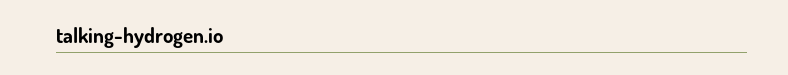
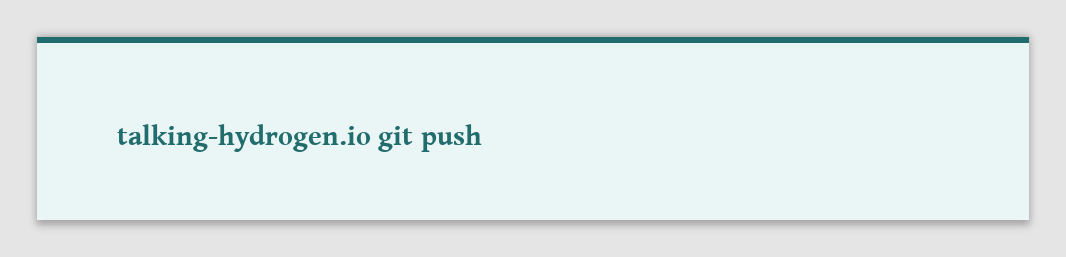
- talking-hydrogen.io
+ talking-hydrogen.io git push

